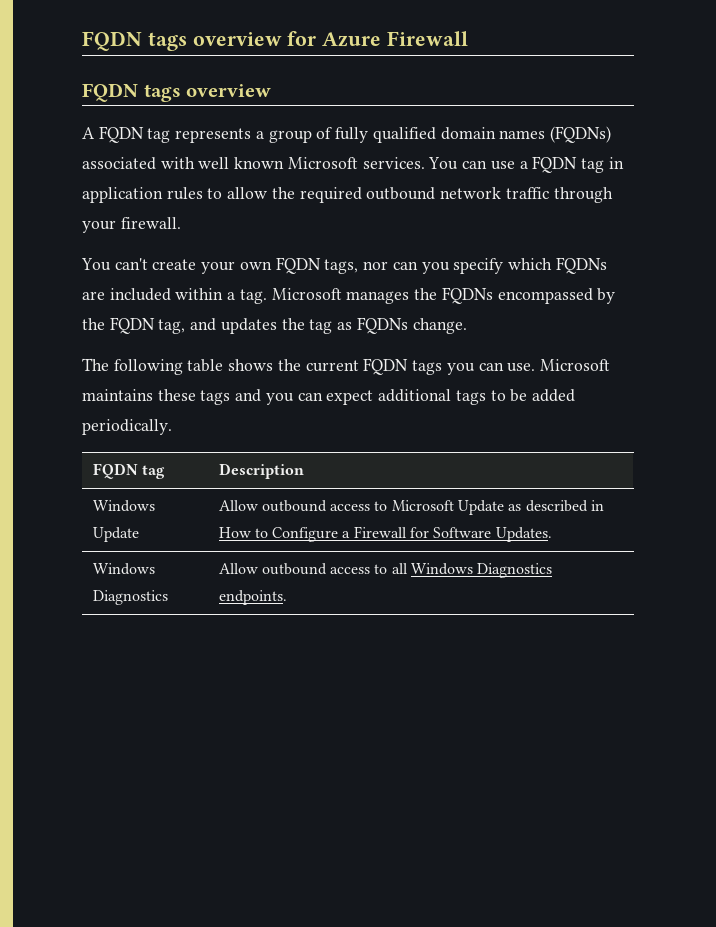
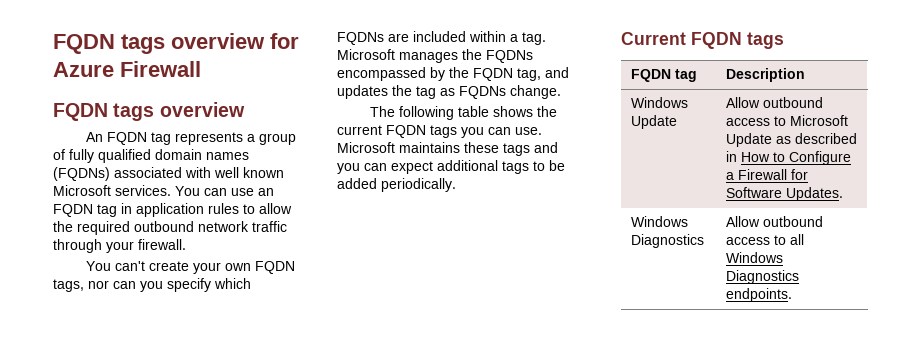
- A FQDN tag represents a group of fully qualified domain names (FQDNs) associated with well known Microsoft services.
+ An FQDN tag represents a group of fully qualified domain names (FQDNs) associated with well known Microsoft services.
- You can use a FQDN tag in application rules to allow the required outbound network traffic through your firewall.
+ You can use an FQDN tag in application rules to allow the required outbound network traffic through your firewall.
+ Current FQDN tags

